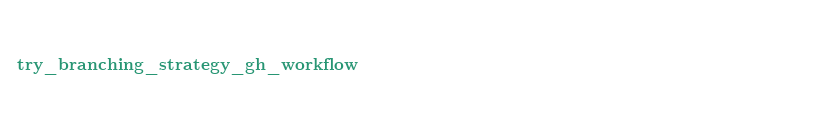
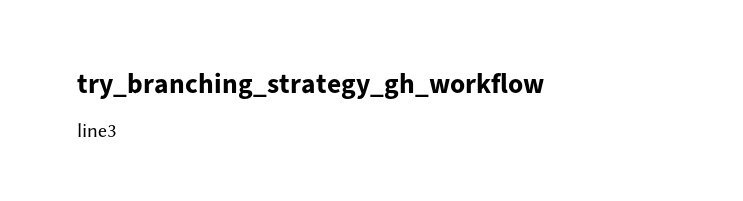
+ line3

